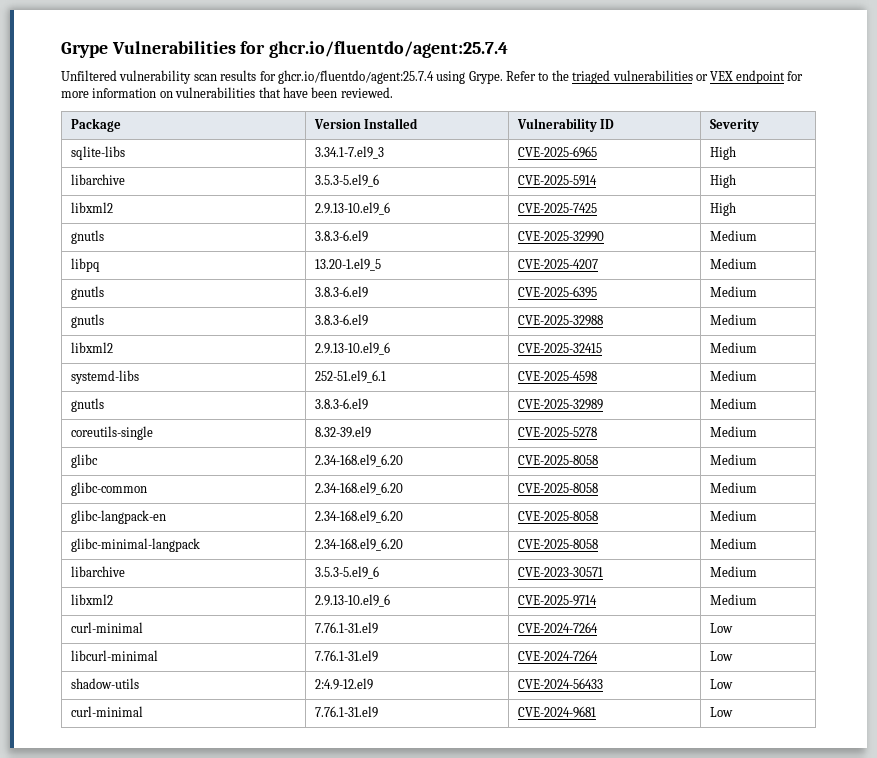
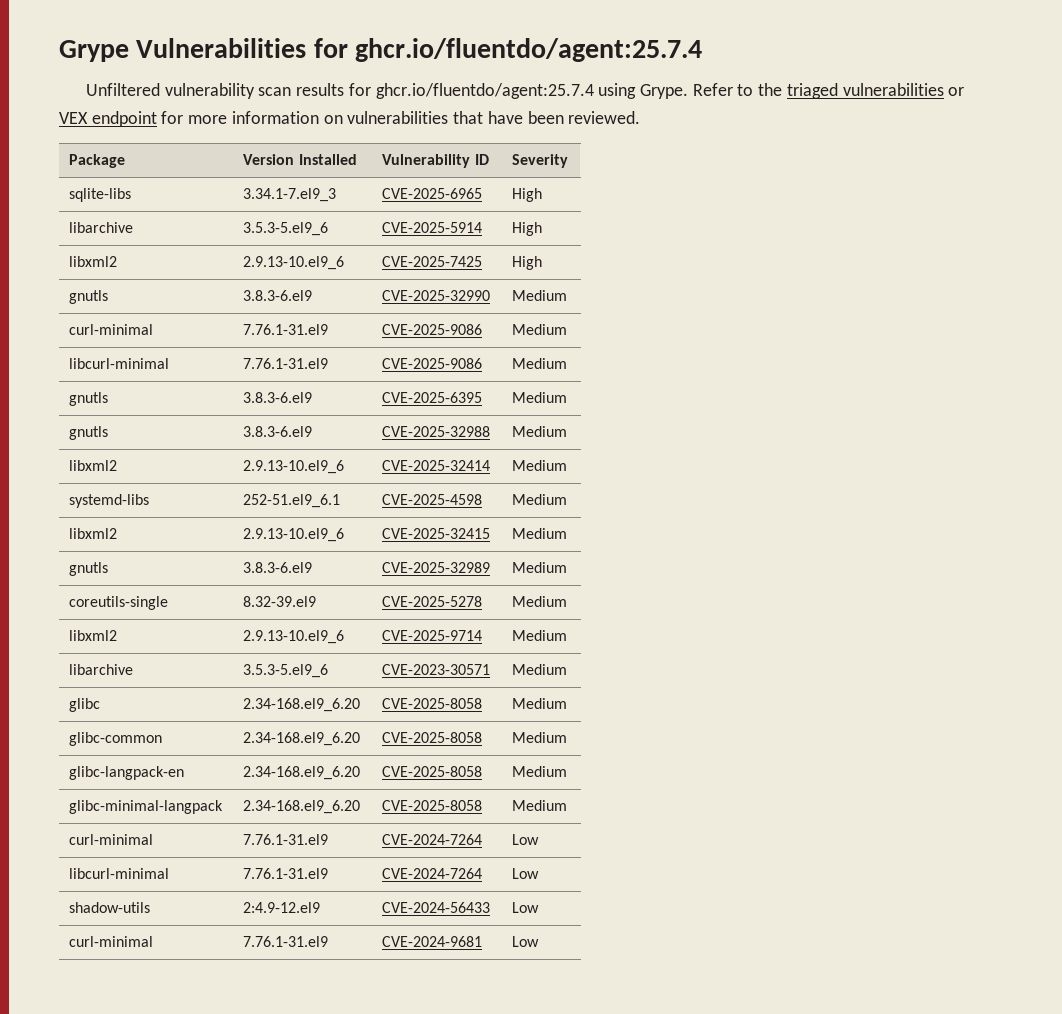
- libpq | 13.20-1.el9_5 | CVE-2025-4207 | Medium
+ curl-minimal | 7.76.1-31.el9 | CVE-2025-9086 | Medium
+ libcurl-minimal | 7.76.1-31.el9 | CVE-2025-9086 | Medium
- libxml2 | 2.9.13-10.el9_6 | CVE-2025-32415 | Medium
+ libxml2 | 2.9.13-10.el9_6 | CVE-2025-32414 | Medium
+ libxml2 | 2.9.13-10.el9_6 | CVE-2025-32415 | Medium
+ libxml2 | 2.9.13-10.el9_6 | CVE-2025-9714 | Medium
+ libarchive | 3.5.3-5.el9_6 | CVE-2023-30571 | Medium
- libarchive | 3.5.3-5.el9_6 | CVE-2023-30571 | Medium
- libxml2 | 2.9.13-10.el9_6 | CVE-2025-9714 | Medium

